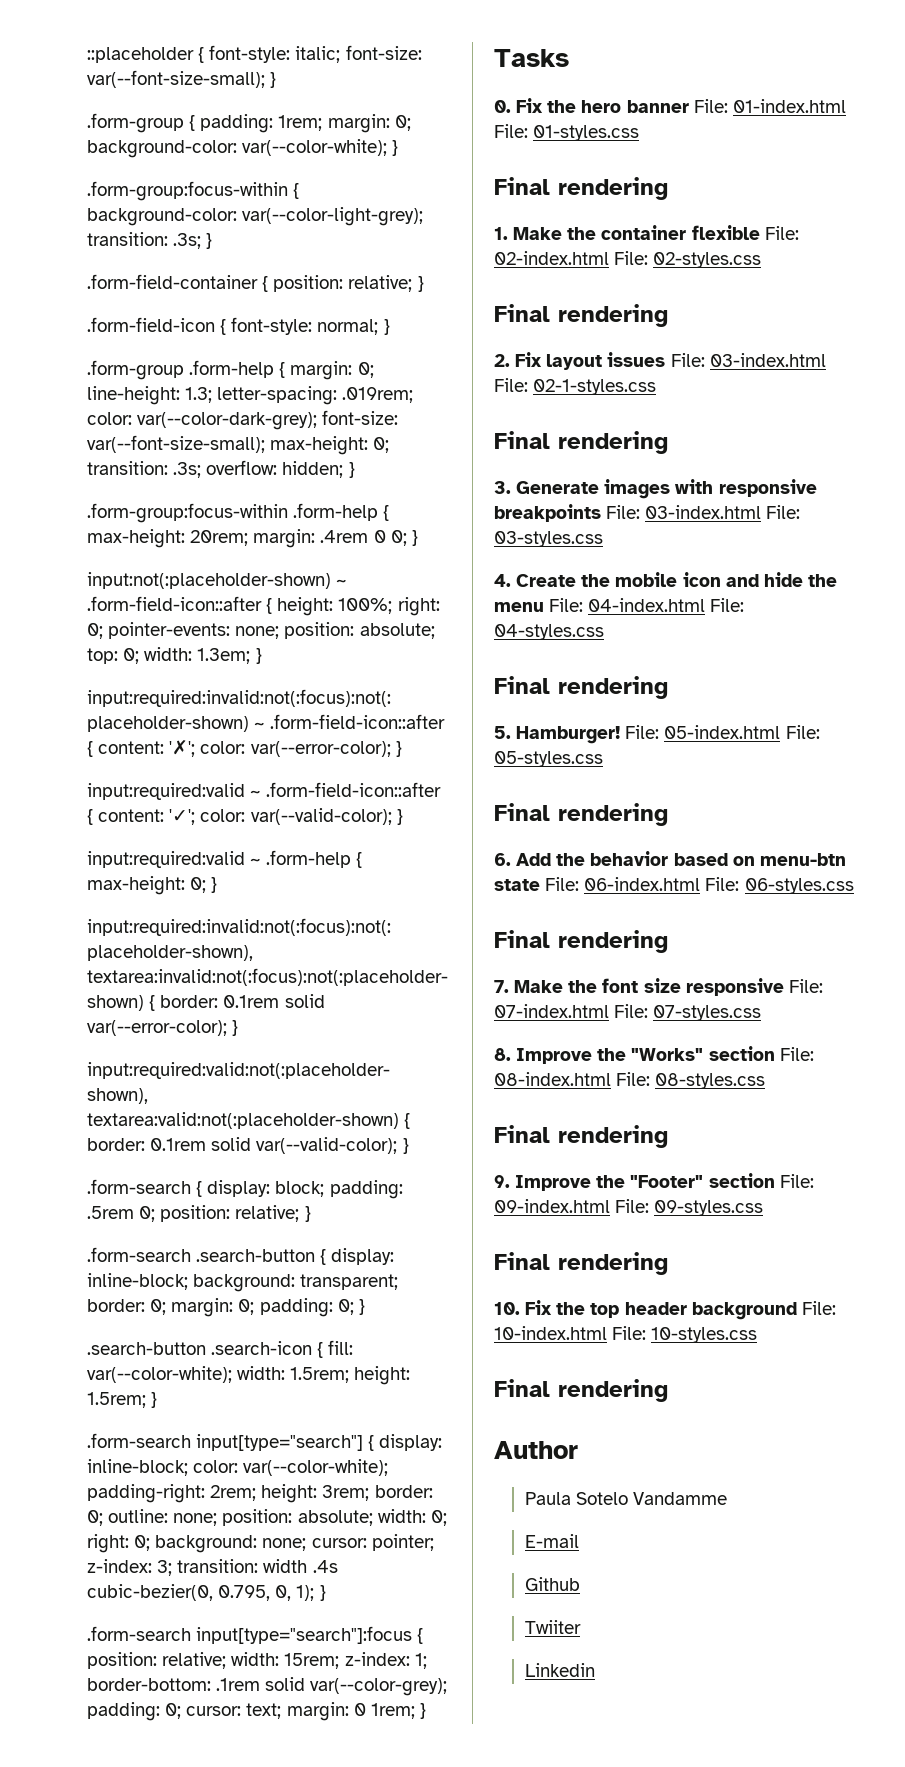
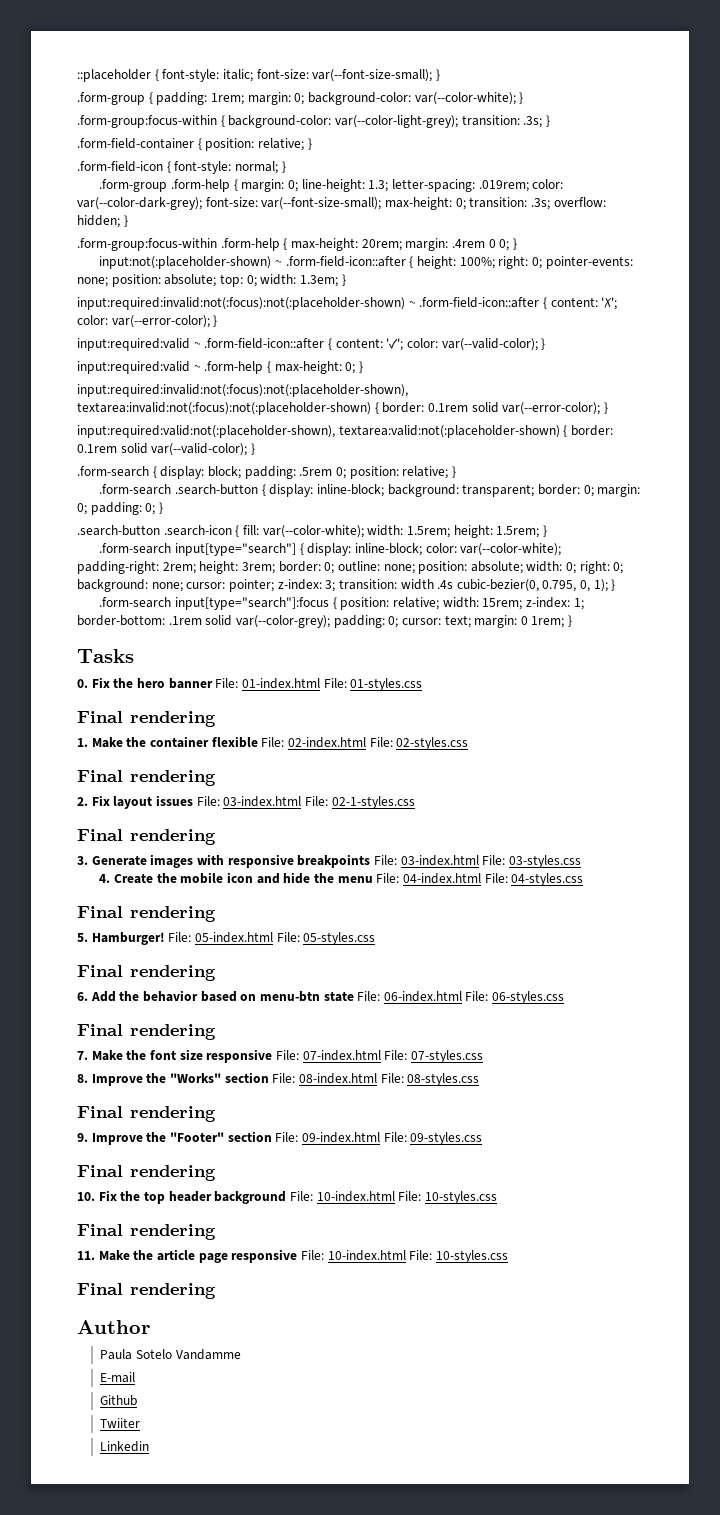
+ 11. Make the article page responsive File: 10-index.html File: 10-styles.css
+ Final rendering

